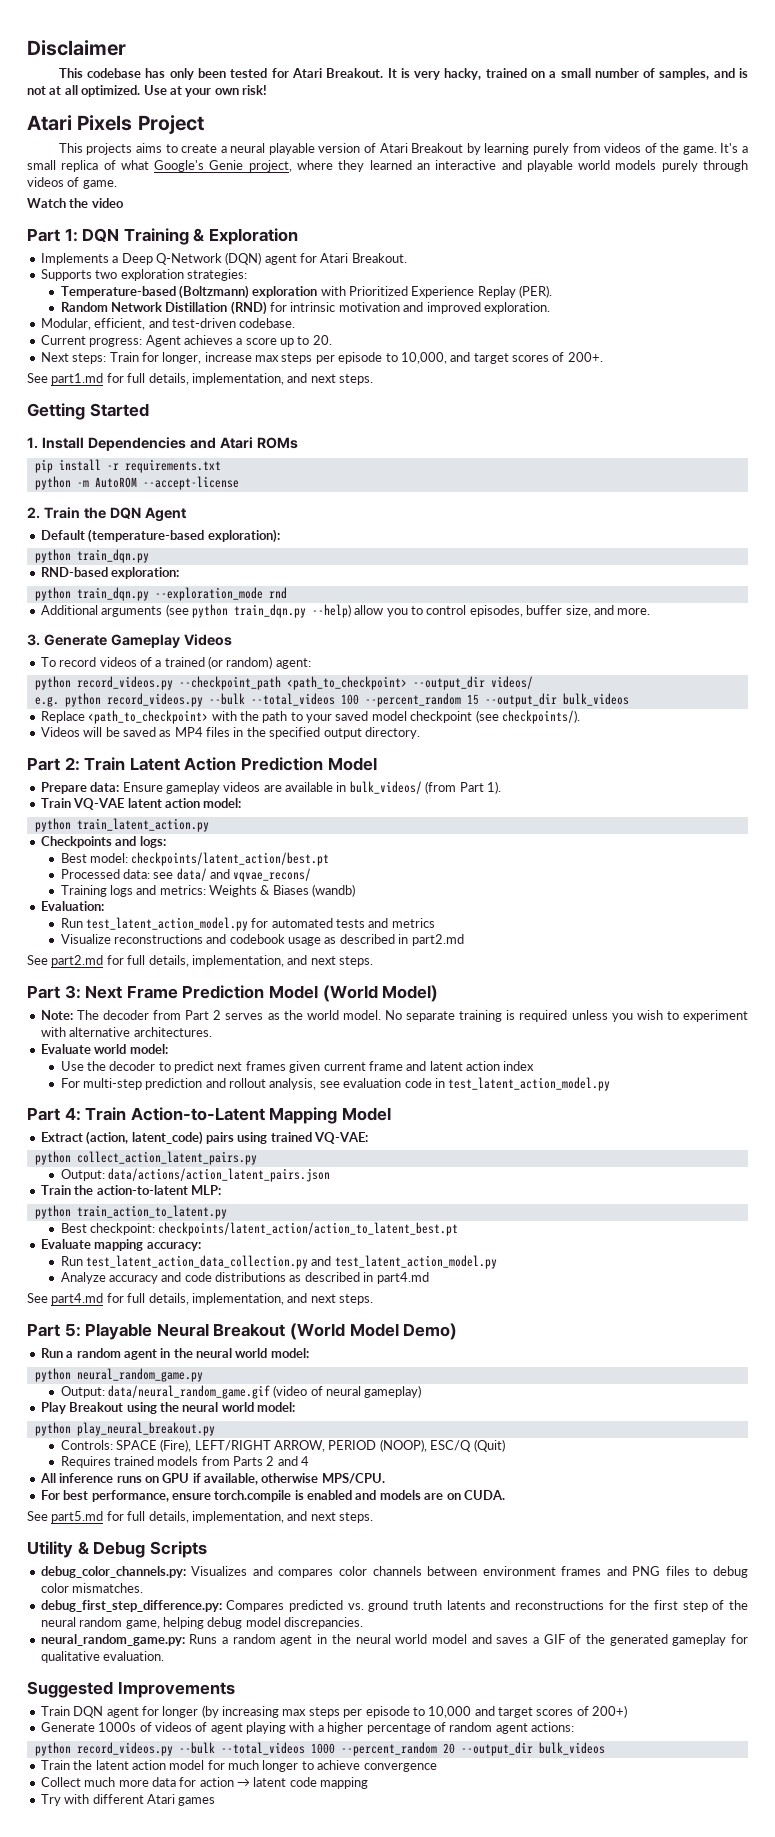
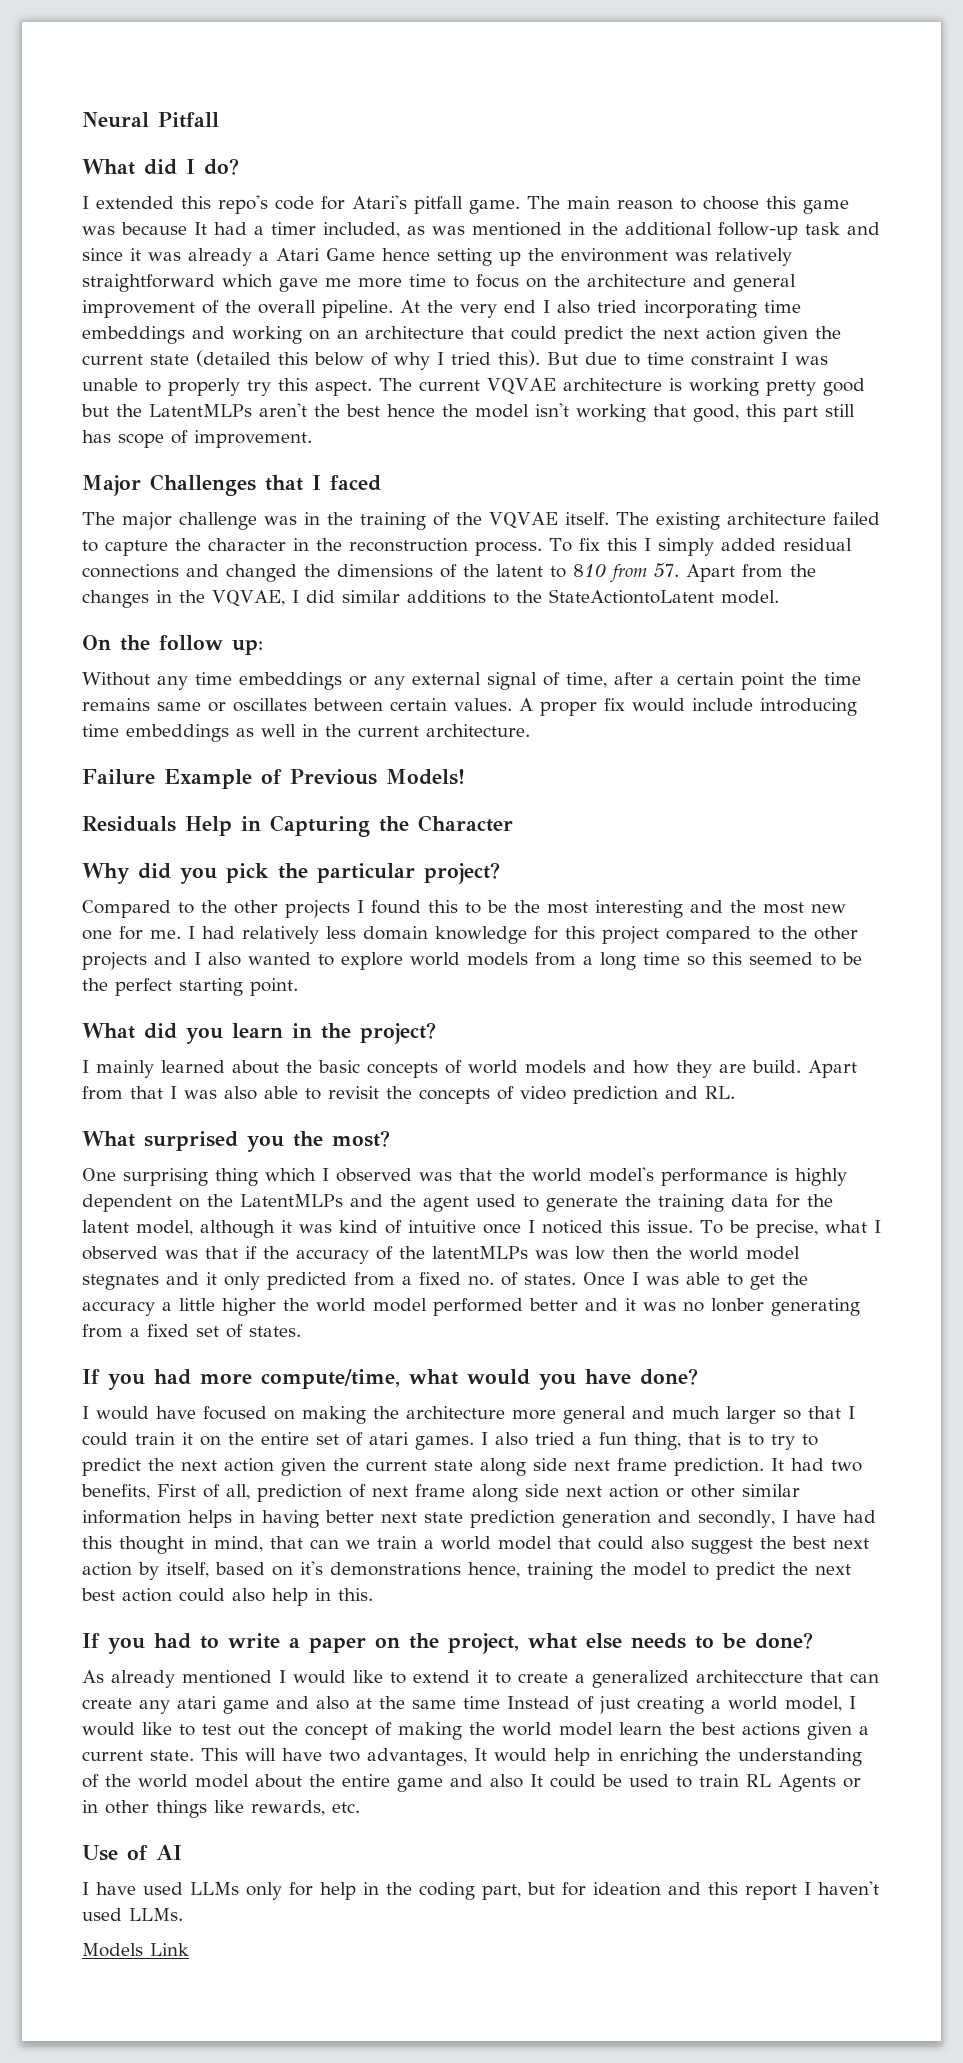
- Disclaimer
- This codebase has only been tested for Atari Breakout. It is very hacky, trained on a small number of samples, and is not at all optimized. Use at your own risk!
- Atari Pixels Project
- This projects aims to create a neural playable version of Atari Breakout by learning purely from videos of the game. It's a small replica of what Google's Genie project, where they learned an interactive and playable world models purely through videos of game.
- Watch the video
- Part 1: DQN Training & Exploration
- Implements a Deep Q-Network (DQN) agent for Atari Breakout.
- Supports two exploration strategies:
- Temperature-based (Boltzmann) exploration with Prioritized Experience Replay (PER).
- Random Network Distillation (RND) for intrinsic motivation and improved exploration.
- Modular, efficient, and test-driven codebase.
- Current progress: Agent achieves a score up to 20.
- Next steps: Train for longer, increase max steps per episode to 10,000, and target scores of 200+.
- See part1.md for full details, implementation, and next steps.
- Getting Started
- 1. Install Dependencies and Atari ROMs
- pip install -r requirements.txt
- python -m AutoROM --accept-license
- 2. Train the DQN Agent
- Default (temperature-based exploration):
- python train_dqn.py
- RND-based exploration:
- python train_dqn.py --exploration_mode rnd
- Additional arguments (see python train_dqn.py --help) allow you to control episodes, buffer size, and more.
- 3. Generate Gameplay Videos
- To record videos of a trained (or random) agent:
- python record_videos.py --checkpoint_path <path_to_checkpoint> --output_dir videos/
- e.g. python record_videos.py --bulk --total_videos 100 --percent_random 15 --output_dir bulk_videos
- Replace <path_to_checkpoint> with the path to your saved model checkpoint (see checkpoints/).
- Videos will be saved as MP4 files in the specified output directory.
- Part 2: Train Latent Action Prediction Model
- Prepare data: Ensure gameplay videos are available in bulk_videos/ (from Part 1).
- Train VQ-VAE latent action model:
- python train_latent_action.py
- Checkpoints and logs:
- Best model: checkpoints/latent_action/best.pt
- Processed data: see data/ and vqvae_recons/
- Training logs and metrics: Weights & Biases (wandb)
- Evaluation:
- Run test_latent_action_model.py for automated tests and metrics
- Visualize reconstructions and codebook usage as described in part2.md
- See part2.md for full details, implementation, and next steps.
- Part 3: Next Frame Prediction Model (World Model)
- Note: The decoder from Part 2 serves as the world model. No separate training is required unless you wish to experiment with alternative architectures.
- Evaluate world model:
- Use the decoder to predict next frames given current frame and latent action index
- For multi-step prediction and rollout analysis, see evaluation code in test_latent_action_model.py
- Part 4: Train Action-to-Latent Mapping Model
- Extract (action, latent_code) pairs using trained VQ-VAE:
- python collect_action_latent_pairs.py
- Output: data/actions/action_latent_pairs.json
- Train the action-to-latent MLP:
- python train_action_to_latent.py
- Best checkpoint: checkpoints/latent_action/action_to_latent_best.pt
- Evaluate mapping accuracy:
- Run test_latent_action_data_collection.py and test_latent_action_model.py
- Analyze accuracy and code distributions as described in part4.md
- See part4.md for full details, implementation, and next steps.
- Part 5: Playable Neural Breakout (World Model Demo)
- Run a random agent in the neural world model:
- python neural_random_game.py
- Output: data/neural_random_game.gif (video of neural gameplay)
- Play Breakout using the neural world model:
- python play_neural_breakout.py
- Controls: SPACE (Fire), LEFT/RIGHT ARROW, PERIOD (NOOP), ESC/Q (Quit)
- Requires trained models from Parts 2 and 4
- All inference runs on GPU if available, otherwise MPS/CPU.
- For best performance, ensure torch.compile is enabled and models are on CUDA.
- See part5.md for full details, implementation, and next steps.
- Utility & Debug Scripts
- debug_color_channels.py: Visualizes and compares color channels between environment frames and PNG files to debug color mismatches.
- debug_first_step_difference.py: Compares predicted vs. ground truth latents and reconstructions for the first step of the neural random game, helping debug model discrepancies.
- neural_random_game.py: Runs a random agent in the neural world model and saves a GIF of the generated gameplay for qualitative evaluation.
- Suggested Improvements
- Train DQN agent for longer (by increasing max steps per episode to 10,000 and target scores of 200+)
- Generate 1000s of videos of agent playing with a higher percentage of random agent actions:
- python record_videos.py --bulk --total_videos 1000 --percent_random 20 --output_dir bulk_videos
- Train the latent action model for much longer to achieve convergence
- Collect much more data for action → latent code mapping
- Try with different Atari games
+ Neural Pitfall
+ What did I do?
+ I extended this repo's code for Atari's pitfall game. The main reason to choose this game was because It had a timer included, as was mentioned in the additional follow-up task and since it was already a Atari Game hence setting up the environment was relatively straightforward which gave me more time to focus on the architecture and general improvement of the overall pipeline. At the very end I also tried incorporating time embeddings and working on an architecture that could predict the next action given the current state (detailed this below of why I tried this). But due to time constraint I was unable to properly try this aspect. The current VQVAE architecture is working pretty good but the LatentMLPs aren't the best hence the model isn't working that good, this part still has scope of improvement.
+ Major Challenges that I faced
+ The major challenge was in the training of the VQVAE itself. The existing architecture failed to capture the character in the reconstruction process. To fix this I simply added residual connections and changed the dimensions of the latent to 810 from 57. Apart from the changes in the VQVAE, I did similar additions to the StateActiontoLatent model.
+ On the follow up:
+ Without any time embeddings or any external signal of time, after a certain point the time remains same or oscillates between certain values. A proper fix would include introducing time embeddings as well in the current architecture.
+ Failure Example of Previous Models!
+ Residuals Help in Capturing the Character
+ Why did you pick the particular project?
+ Compared to the other projects I found this to be the most interesting and the most new one for me. I had relatively less domain knowledge for this project compared to the other projects and I also wanted to explore world models from a long time so this seemed to be the perfect starting point.
+ What did you learn in the project?
+ I mainly learned about the basic concepts of world models and how they are build. Apart from that I was also able to revisit the concepts of video prediction and RL.
+ What surprised you the most?
+ One surprising thing which I observed was that the world model's performance is highly dependent on the LatentMLPs and the agent used to generate the training data for the latent model, although it was kind of intuitive once I noticed this issue. To be precise, what I observed was that if the accuracy of the latentMLPs was low then the world model stegnates and it only predicted from a fixed no. of states. Once I was able to get the accuracy a little higher the world model performed better and it was no lonber generating from a fixed set of states.
+ If you had more compute/time, what would you have done?
+ I would have focused on making the architecture more general and much larger so that I could train it on the entire set of atari games. I also tried a fun thing, that is to try to predict the next action given the current state along side next frame prediction. It had two benefits, First of all, prediction of next frame along side next action or other similar information helps in having better next state prediction generation and secondly, I have had this thought in mind, that can we train a world model that could also suggest the best next action by itself, based on it's demonstrations hence, training the model to predict the next best action could also help in this.
+ If you had to write a paper on the project, what else needs to be done?
+ As already mentioned I would like to extend it to create a generalized architeccture that can create any atari game and also at the same time Instead of just creating a world model, I would like to test out the concept of making the world model learn the best actions given a current state. This will have two advantages, It would help in enriching the understanding of the world model about the entire game and also It could be used to train RL Agents or in other things like rewards, etc.
+ Use of AI
+ I have used LLMs only for help in the coding part, but for ideation and this report I haven't used LLMs.
+ Models Link

